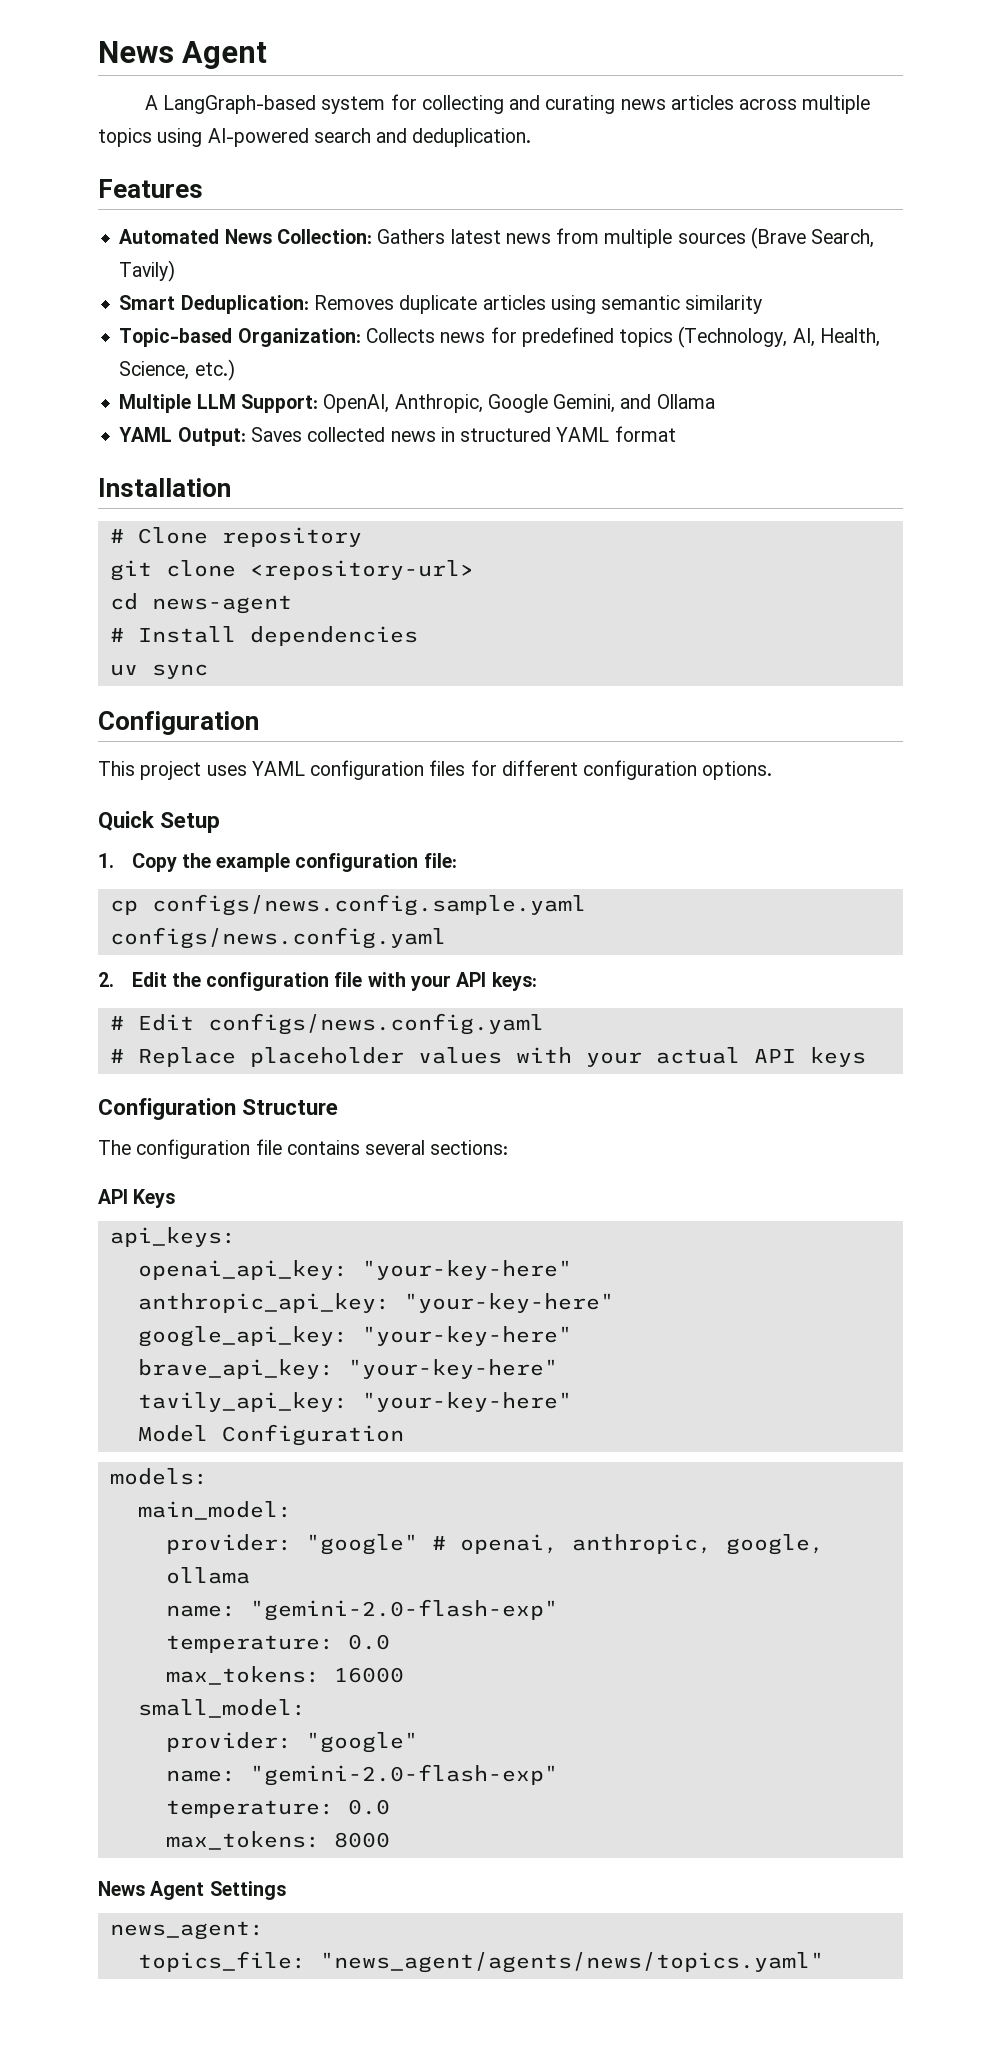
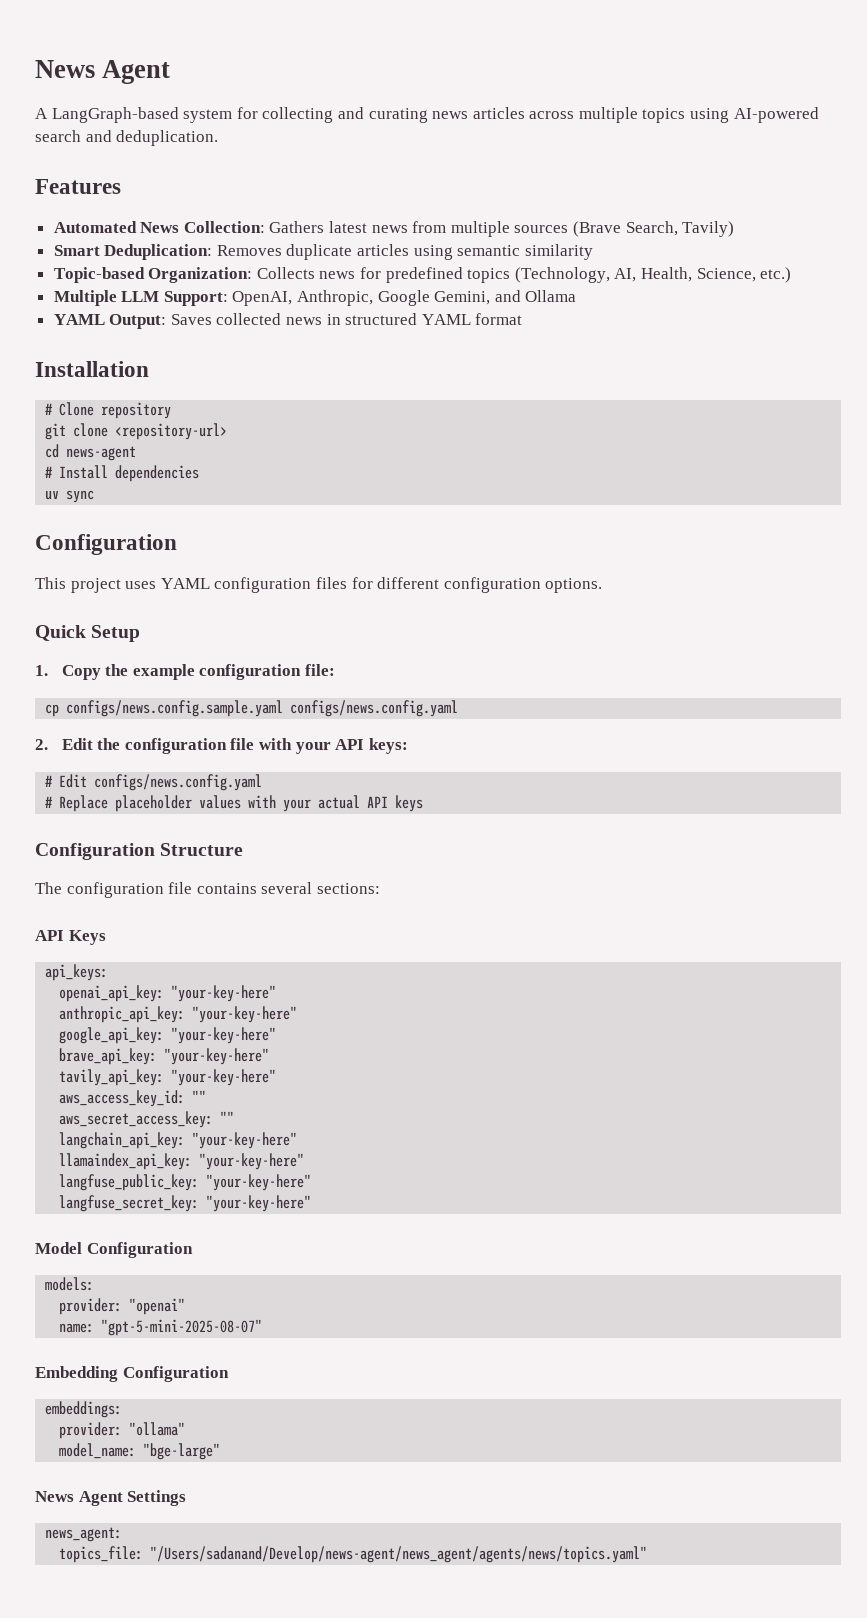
+ aws_access_key_id: ""
+ aws_secret_access_key: ""
+ langchain_api_key: "your-key-here"
+ llamaindex_api_key: "your-key-here"
+ langfuse_public_key: "your-key-here"
+ langfuse_secret_key: "your-key-here"
  Model Configuration
  models:
- main_model:
- provider: "google" # openai, anthropic, google, ollama
- name: "gemini-2.0-flash-exp"
- temperature: 0.0
- max_tokens: 16000
- small_model:
- provider: "google"
- name: "gemini-2.0-flash-exp"
- temperature: 0.0
- max_tokens: 8000
+ provider: "openai"
+ name: "gpt-5-mini-2025-08-07"
+ Embedding Configuration
+ embeddings:
+ provider: "ollama"
+ model_name: "bge-large"
- topics_file: "news_agent/agents/news/topics.yaml"
+ topics_file: "/Users/sadanand/Develop/news-agent/news_agent/agents/news/topics.yaml"

